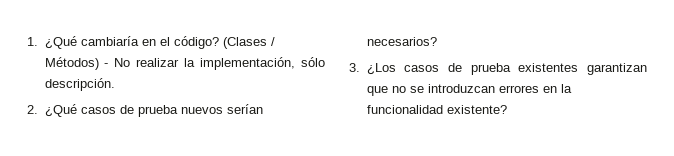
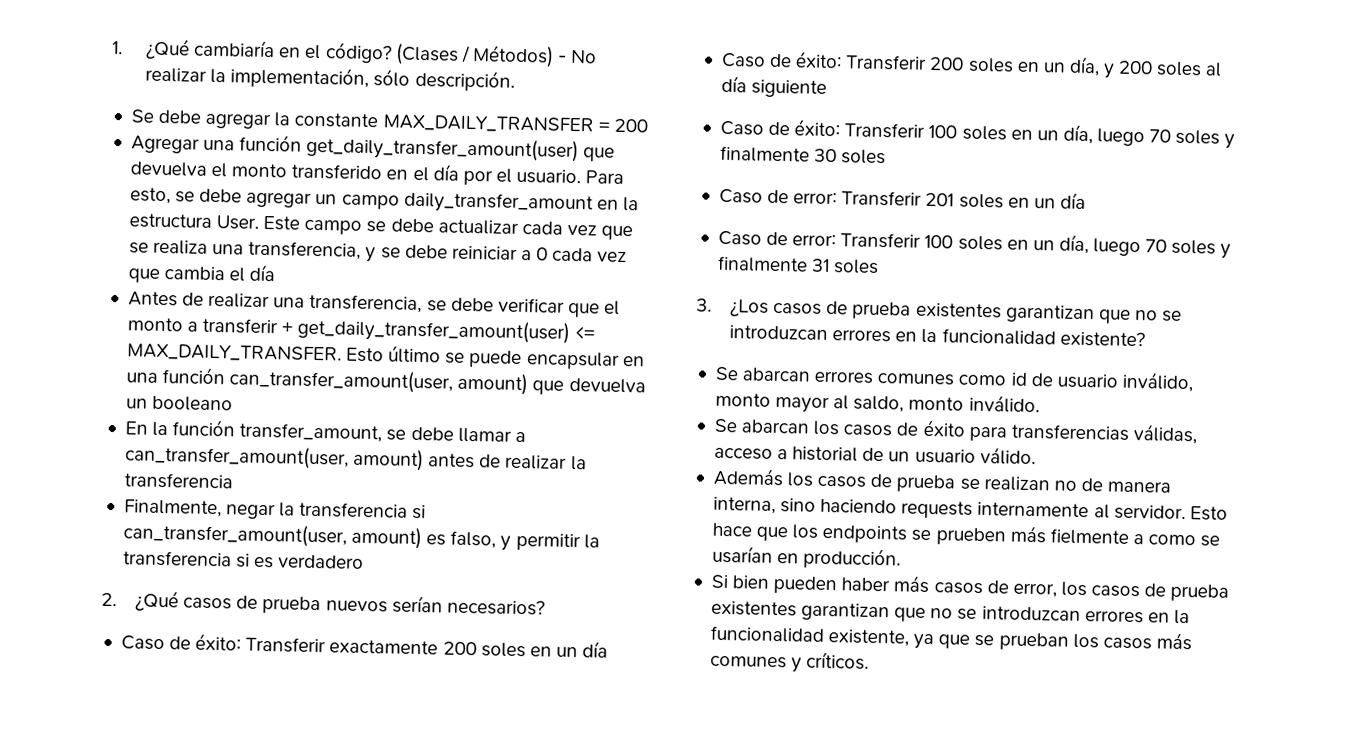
+ Se debe agregar la constante MAX_DAILY_TRANSFER = 200
+ Agregar una función get_daily_transfer_amount(user) que devuelva el monto transferido en el día por el usuario. Para esto, se debe agregar un campo daily_transfer_amount en la estructura User. Este campo se debe actualizar cada vez que se realiza una transferencia, y se debe reiniciar a 0 cada vez que cambia el día
+ Antes de realizar una transferencia, se debe verificar que el monto a transferir + get_daily_transfer_amount(user) <= MAX_DAILY_TRANSFER. Esto último se puede encapsular en una función can_transfer_amount(user, amount) que devuelva un booleano
+ En la función transfer_amount, se debe llamar a can_transfer_amount(user, amount) antes de realizar la transferencia
+ Finalmente, negar la transferencia si can_transfer_amount(user, amount) es falso, y permitir la transferencia si es verdadero
+ Caso de éxito: Transferir exactamente 200 soles en un día
+ Caso de éxito: Transferir 200 soles en un día, y 200 soles al día siguiente
+ Caso de éxito: Transferir 100 soles en un día, luego 70 soles y finalmente 30 soles
+ Caso de error: Transferir 201 soles en un día
+ Caso de error: Transferir 100 soles en un día, luego 70 soles y finalmente 31 soles
+ Se abarcan errores comunes como id de usuario inválido, monto mayor al saldo, monto inválido.
+ Se abarcan los casos de éxito para transferencias válidas, acceso a historial de un usuario válido.
+ Además los casos de prueba se realizan no de manera interna, sino haciendo requests internamente al servidor. Esto hace que los endpoints se prueben más fielmente a como se usarían en producción.
+ Si bien pueden haber más casos de error, los casos de prueba existentes garantizan que no se introduzcan errores en la funcionalidad existente, ya que se prueban los casos más comunes y críticos.

